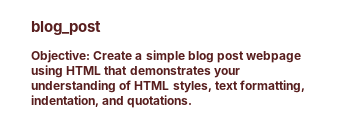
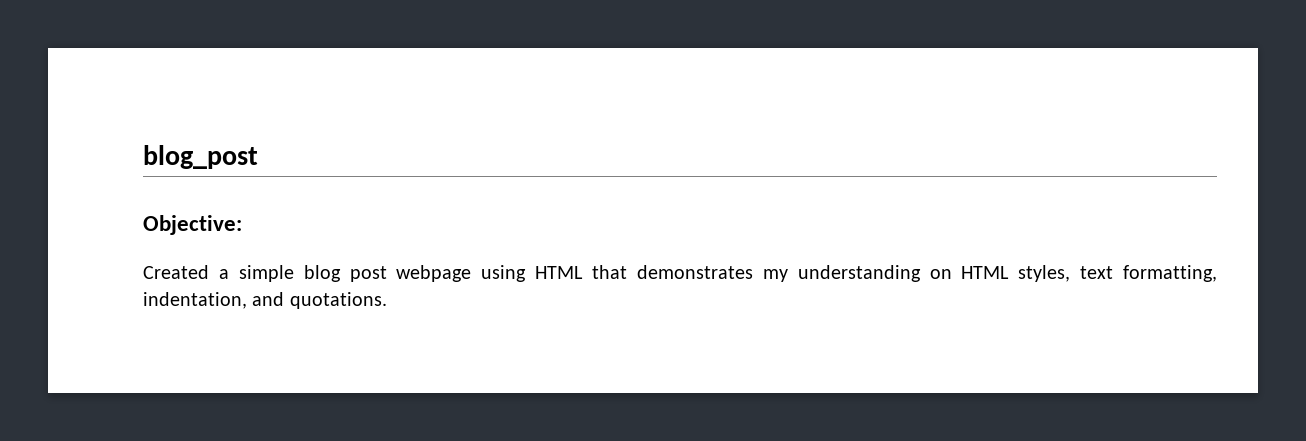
- Objective: Create a simple blog post webpage using HTML that demonstrates your understanding of HTML styles, text formatting, indentation, and quotations.
+ Objective:
+ Created a simple blog post webpage using HTML that demonstrates my understanding on HTML styles, text formatting, indentation, and quotations.

